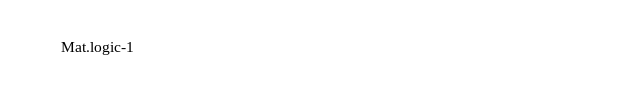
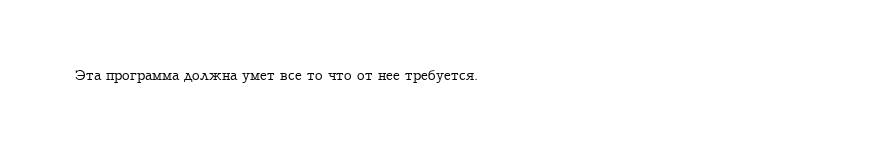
- Mat.logic-1
+ Эта программа должна умет все то что от нее требуется.

